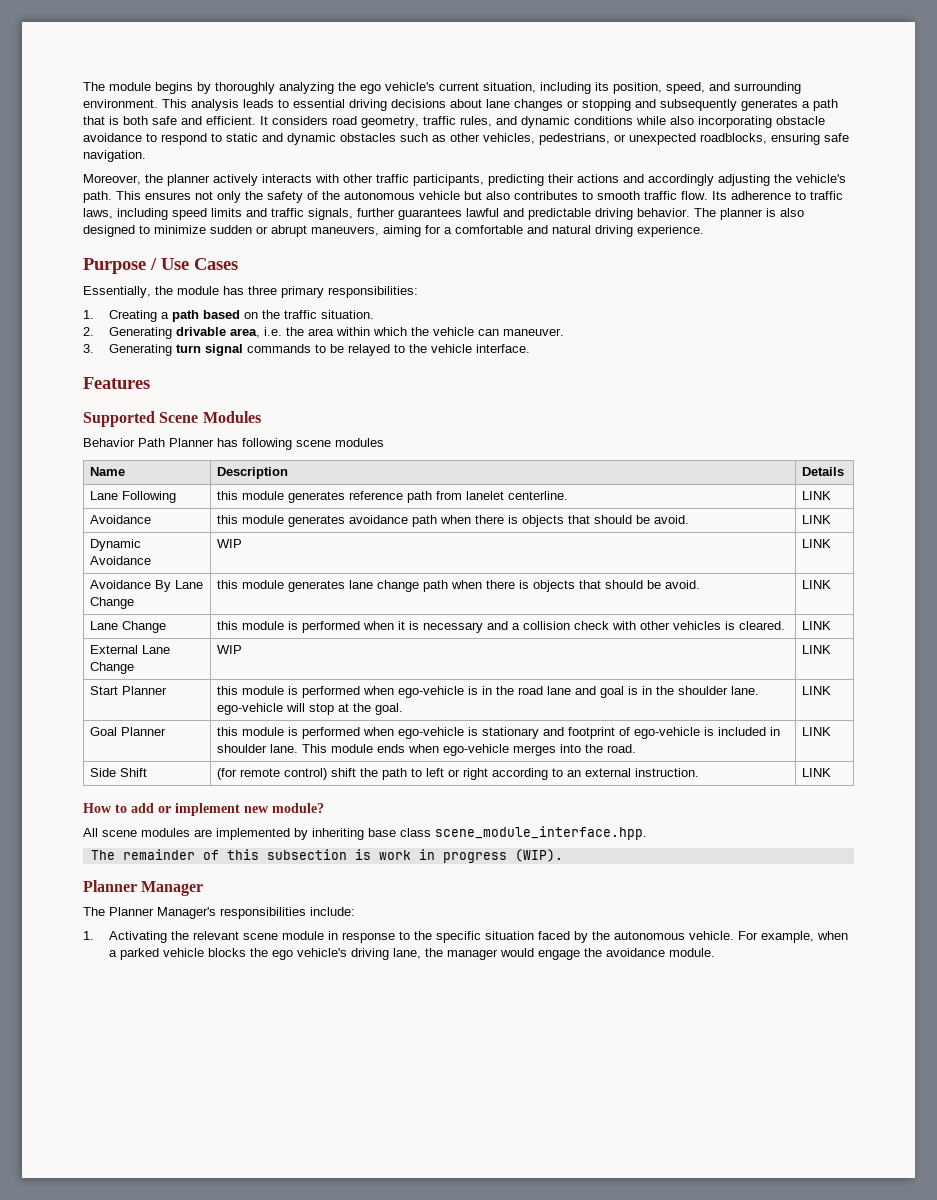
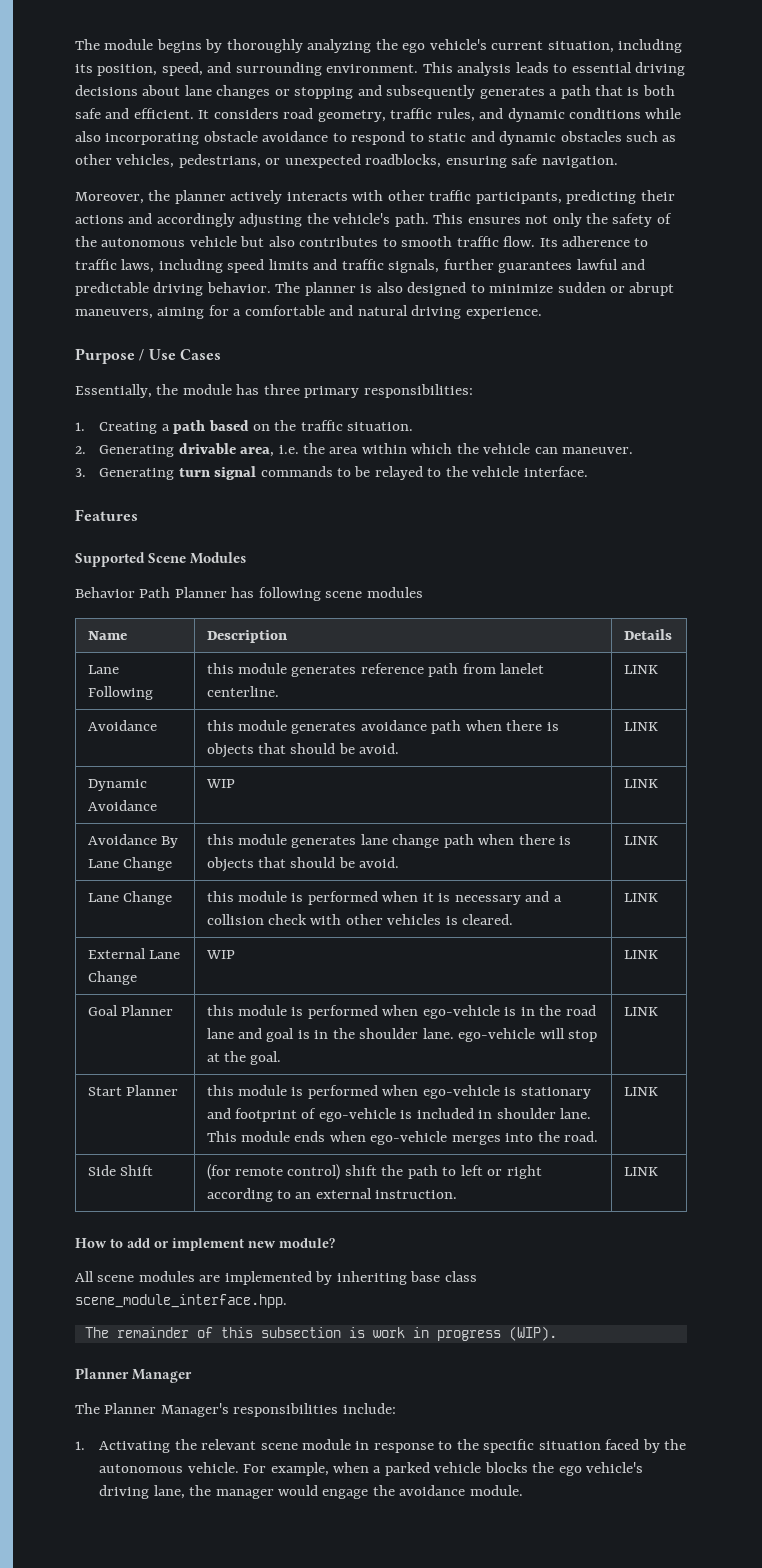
- Start Planner | this module is performed when ego-vehicle is in the road lane and goal is in the shoulder lane. ego-vehicle will stop at the goal. | LINK
+ Goal Planner | this module is performed when ego-vehicle is in the road lane and goal is in the shoulder lane. ego-vehicle will stop at the goal. | LINK
- Goal Planner | this module is performed when ego-vehicle is stationary and footprint of ego-vehicle is included in shoulder lane. This module ends when ego-vehicle merges into the road. | LINK
+ Start Planner | this module is performed when ego-vehicle is stationary and footprint of ego-vehicle is included in shoulder lane. This module ends when ego-vehicle merges into the road. | LINK

